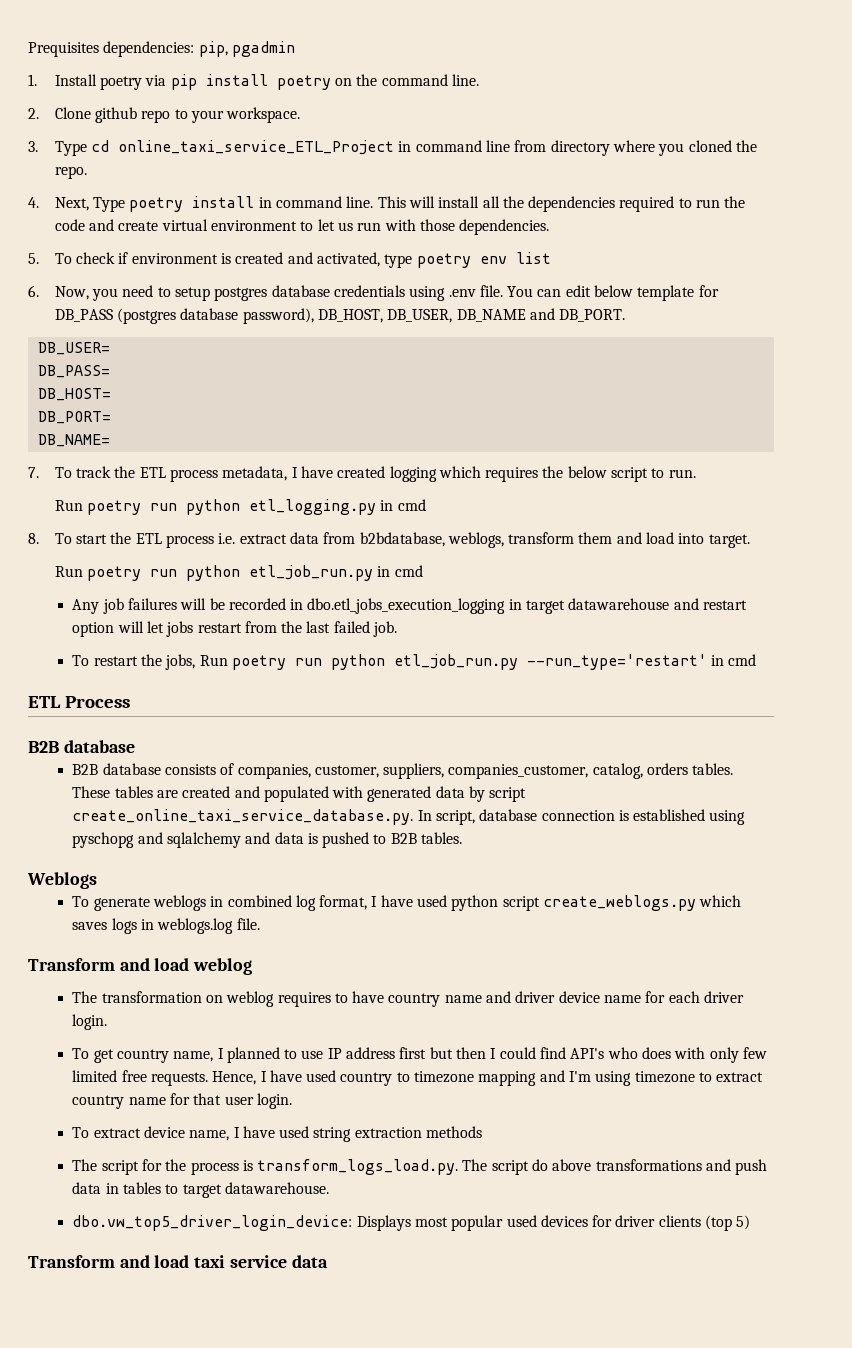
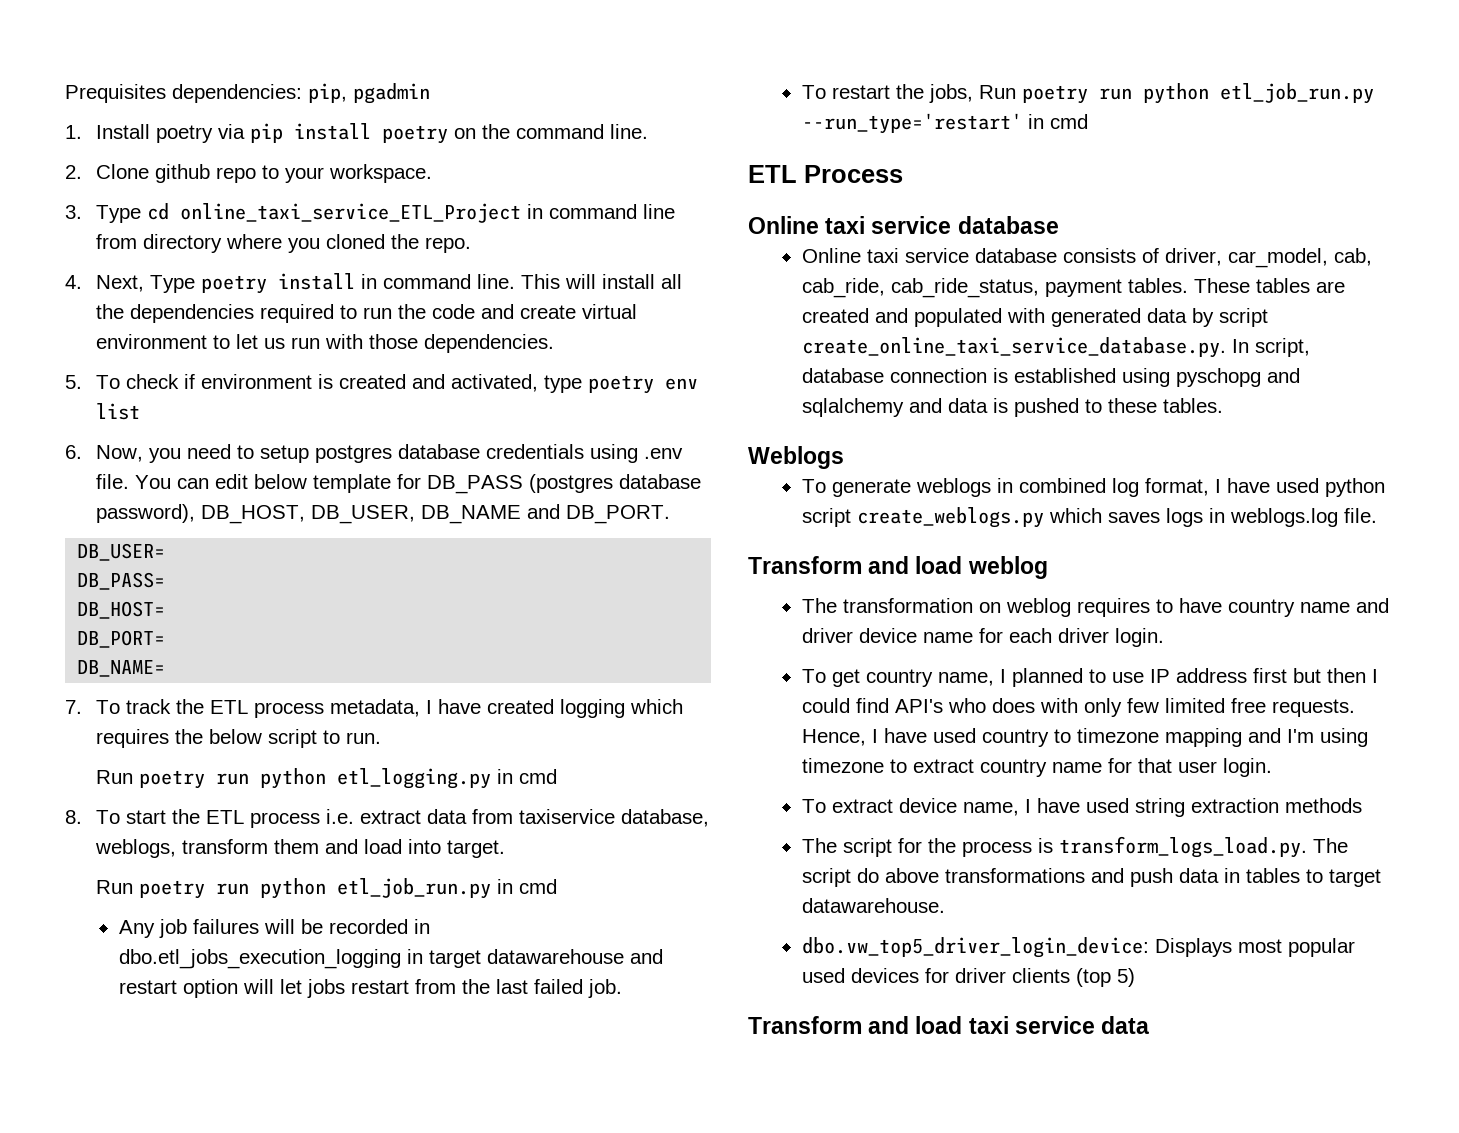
- 8. To start the ETL process i.e. extract data from b2bdatabase, weblogs, transform them and load into target.
+ 8. To start the ETL process i.e. extract data from taxiservice database, weblogs, transform them and load into target.
  ETL Process
- B2B database
- B2B database consists of companies, customer, suppliers, companies_customer, catalog, orders tables.
+ Online taxi service database
+ Online taxi service database consists of driver, car_model, cab, cab_ride, cab_ride_status, payment tables.
- These tables are created and populated with generated data by script create_online_taxi_service_database.py. In script, database connection is established using pyschopg and sqlalchemy and data is pushed to B2B tables.
+ These tables are created and populated with generated data by script create_online_taxi_service_database.py. In script, database connection is established using pyschopg and sqlalchemy and data is pushed to these tables.

